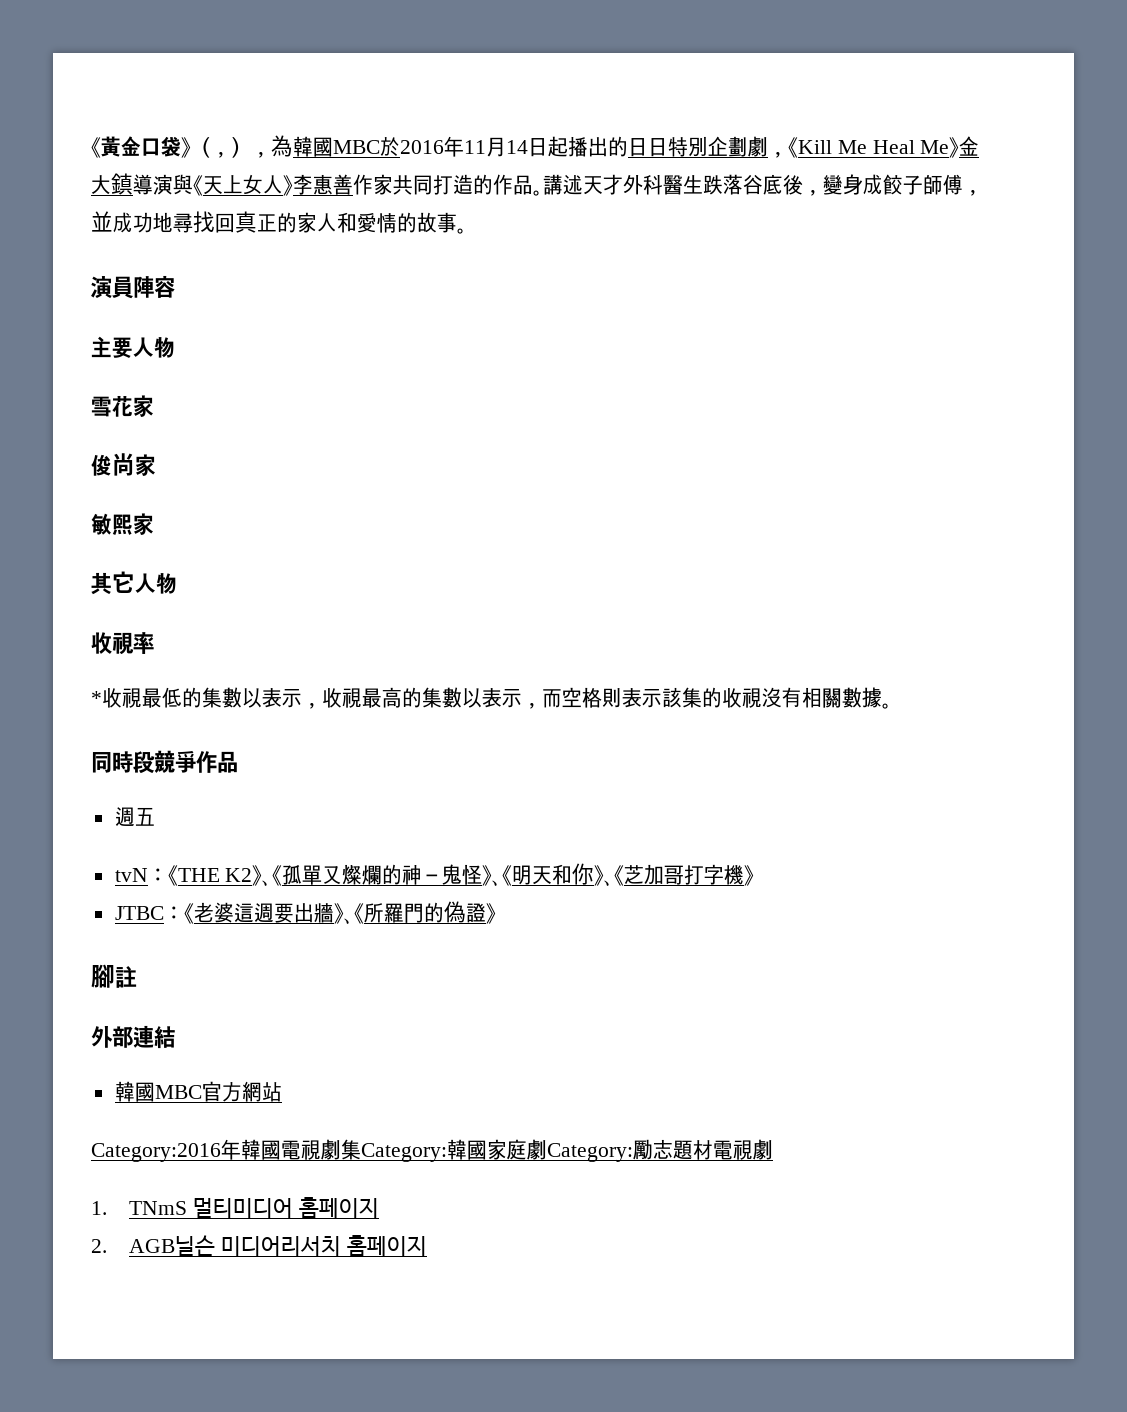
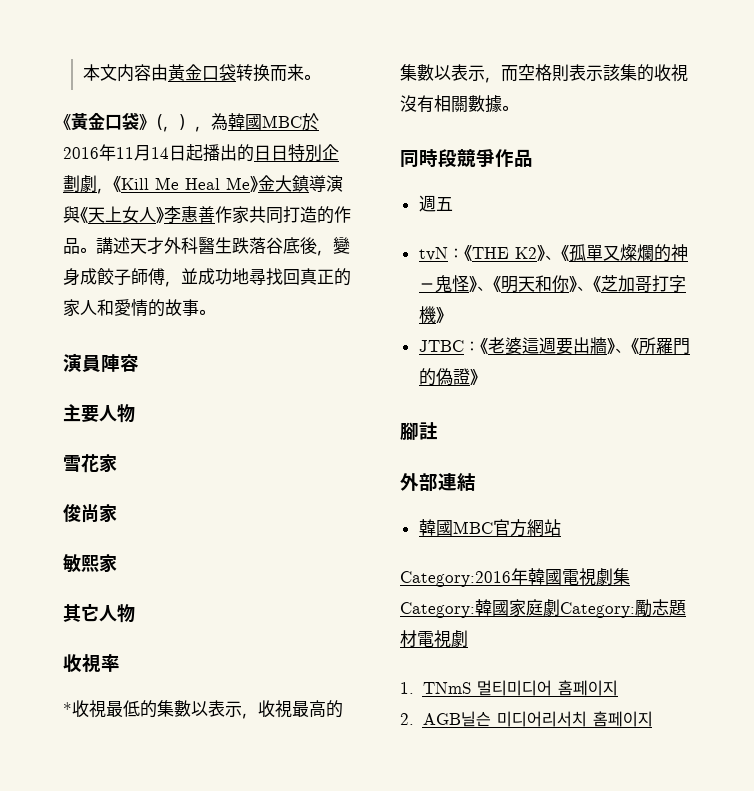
+ 本文内容由黃金口袋转换而来。

